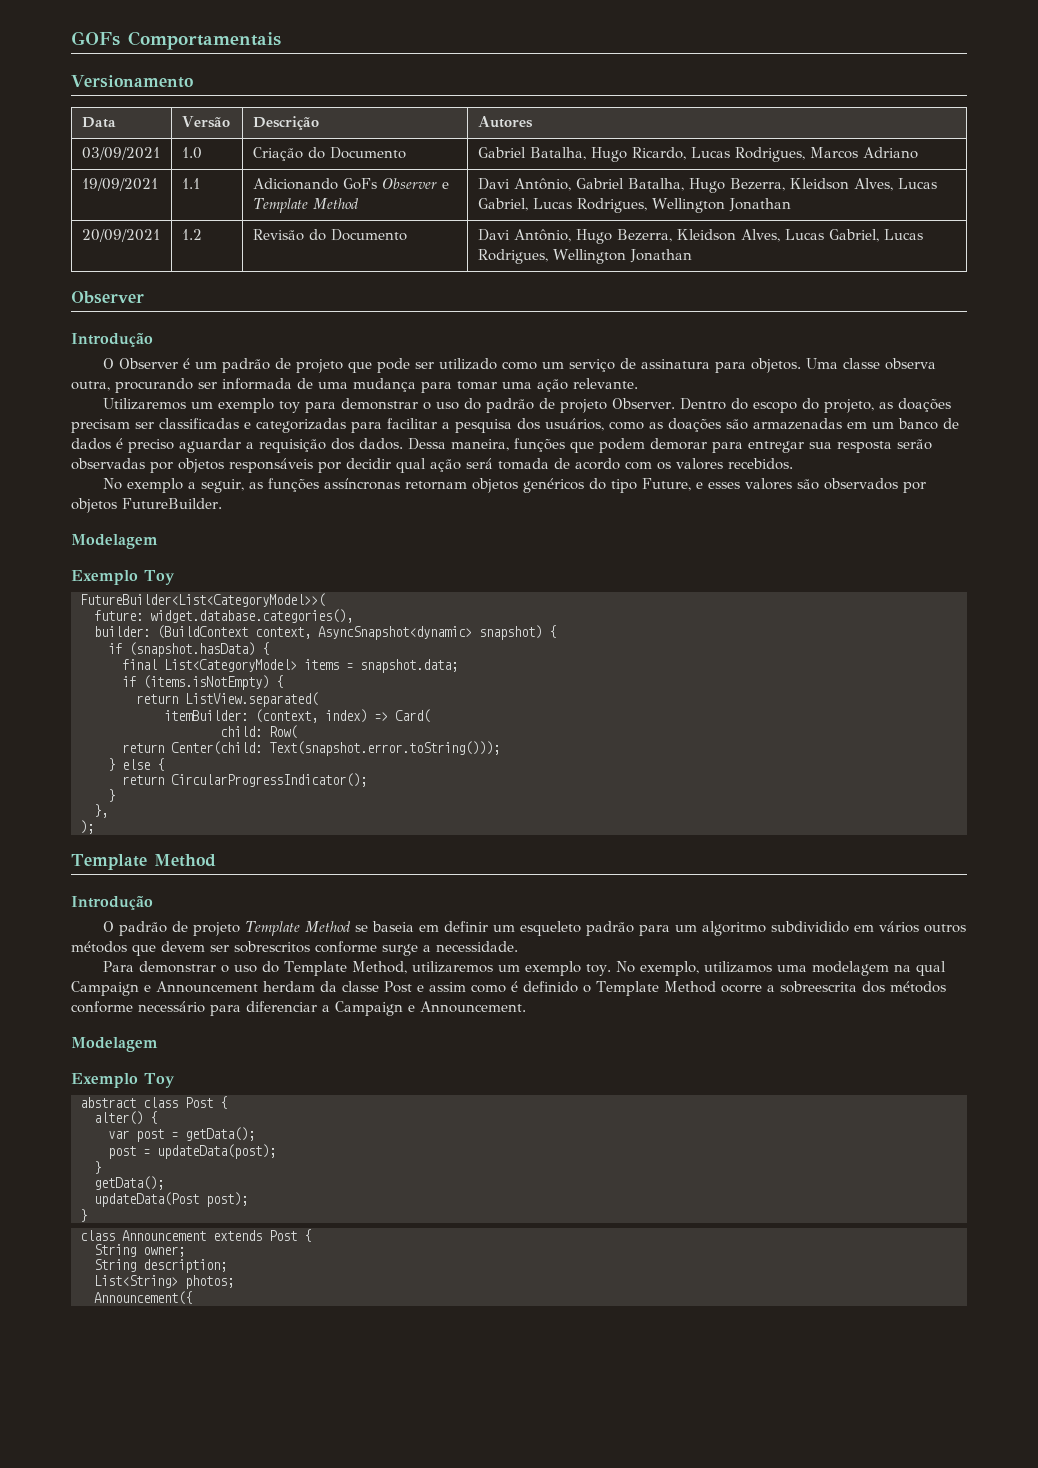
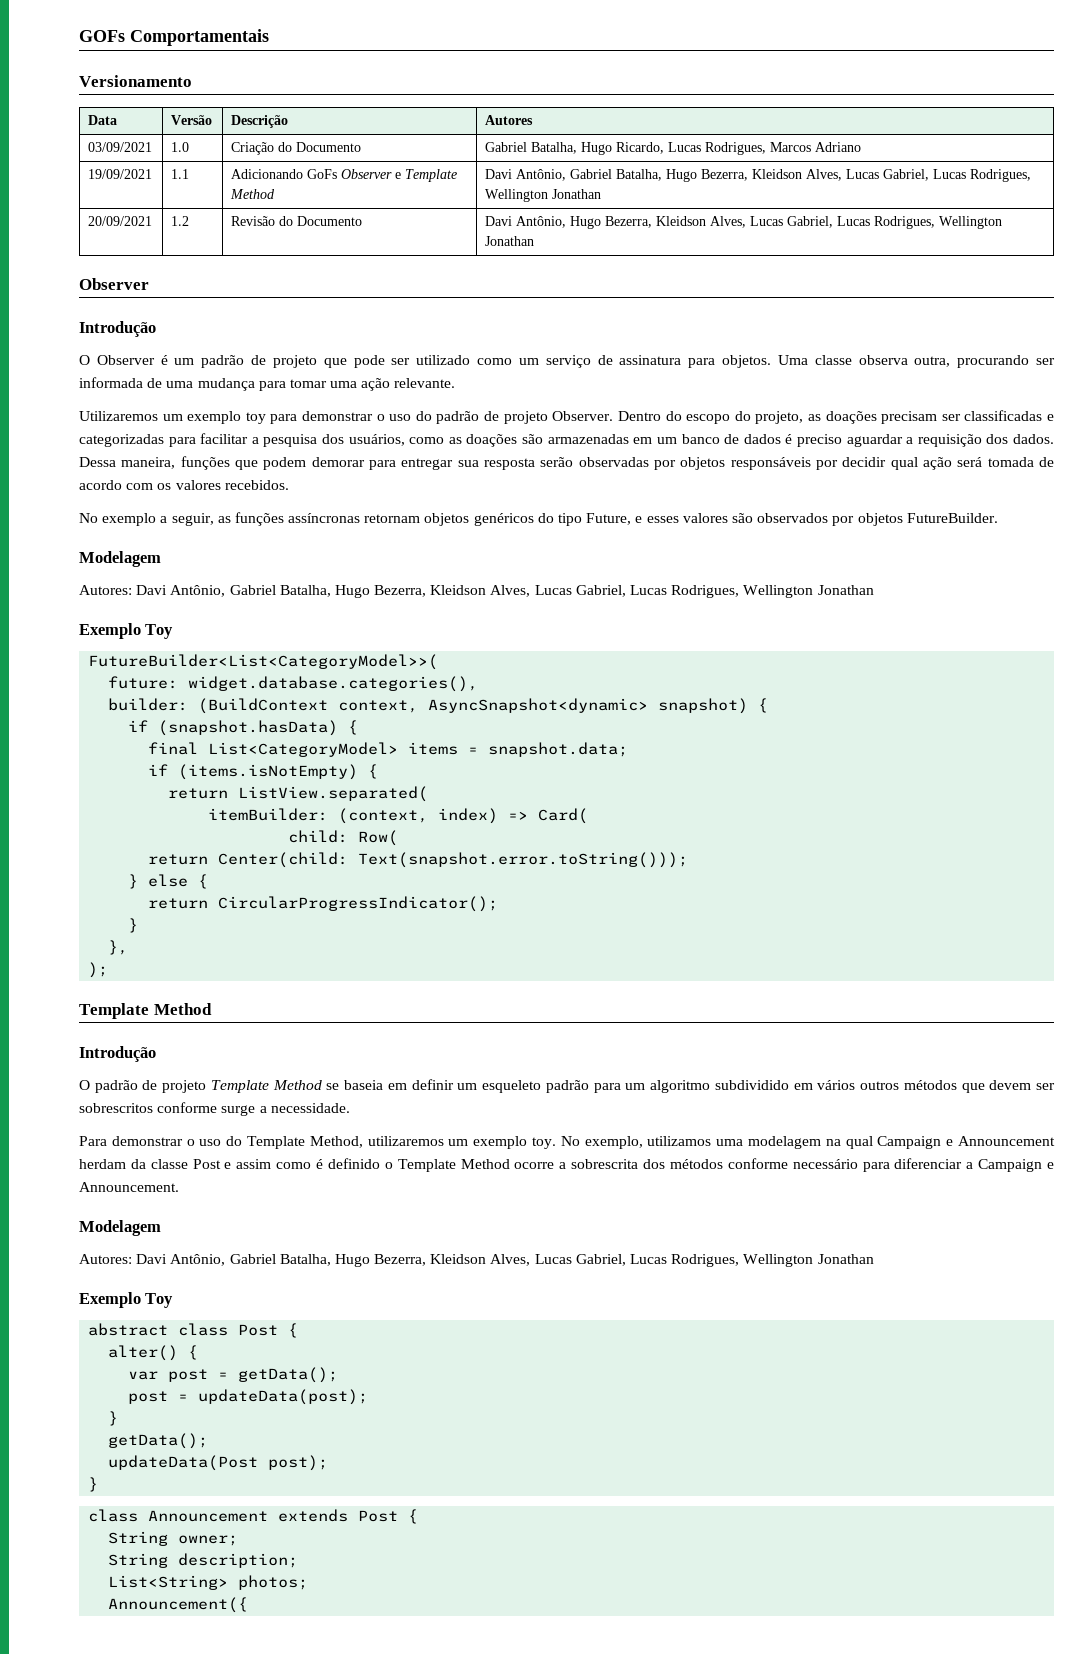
  No exemplo a seguir, as funções assíncronas retornam objetos genéricos do tipo Future, e esses valores são observados por objetos FutureBuilder.
  Modelagem
+ Autores: Davi Antônio, Gabriel Batalha, Hugo Bezerra, Kleidson Alves, Lucas Gabriel, Lucas Rodrigues, Wellington Jonathan
- No exemplo, utilizamos uma modelagem na qual Campaign e Announcement herdam da classe Post e assim como é definido o Template Method ocorre a sobreescrita dos métodos conforme necessário para diferenciar a Campaign e Announcement.
+ No exemplo, utilizamos uma modelagem na qual Campaign e Announcement herdam da classe Post e assim como é definido o Template Method ocorre a sobrescrita dos métodos conforme necessário para diferenciar a Campaign e Announcement.
  Modelagem
+ Autores: Davi Antônio, Gabriel Batalha, Hugo Bezerra, Kleidson Alves, Lucas Gabriel, Lucas Rodrigues, Wellington Jonathan

